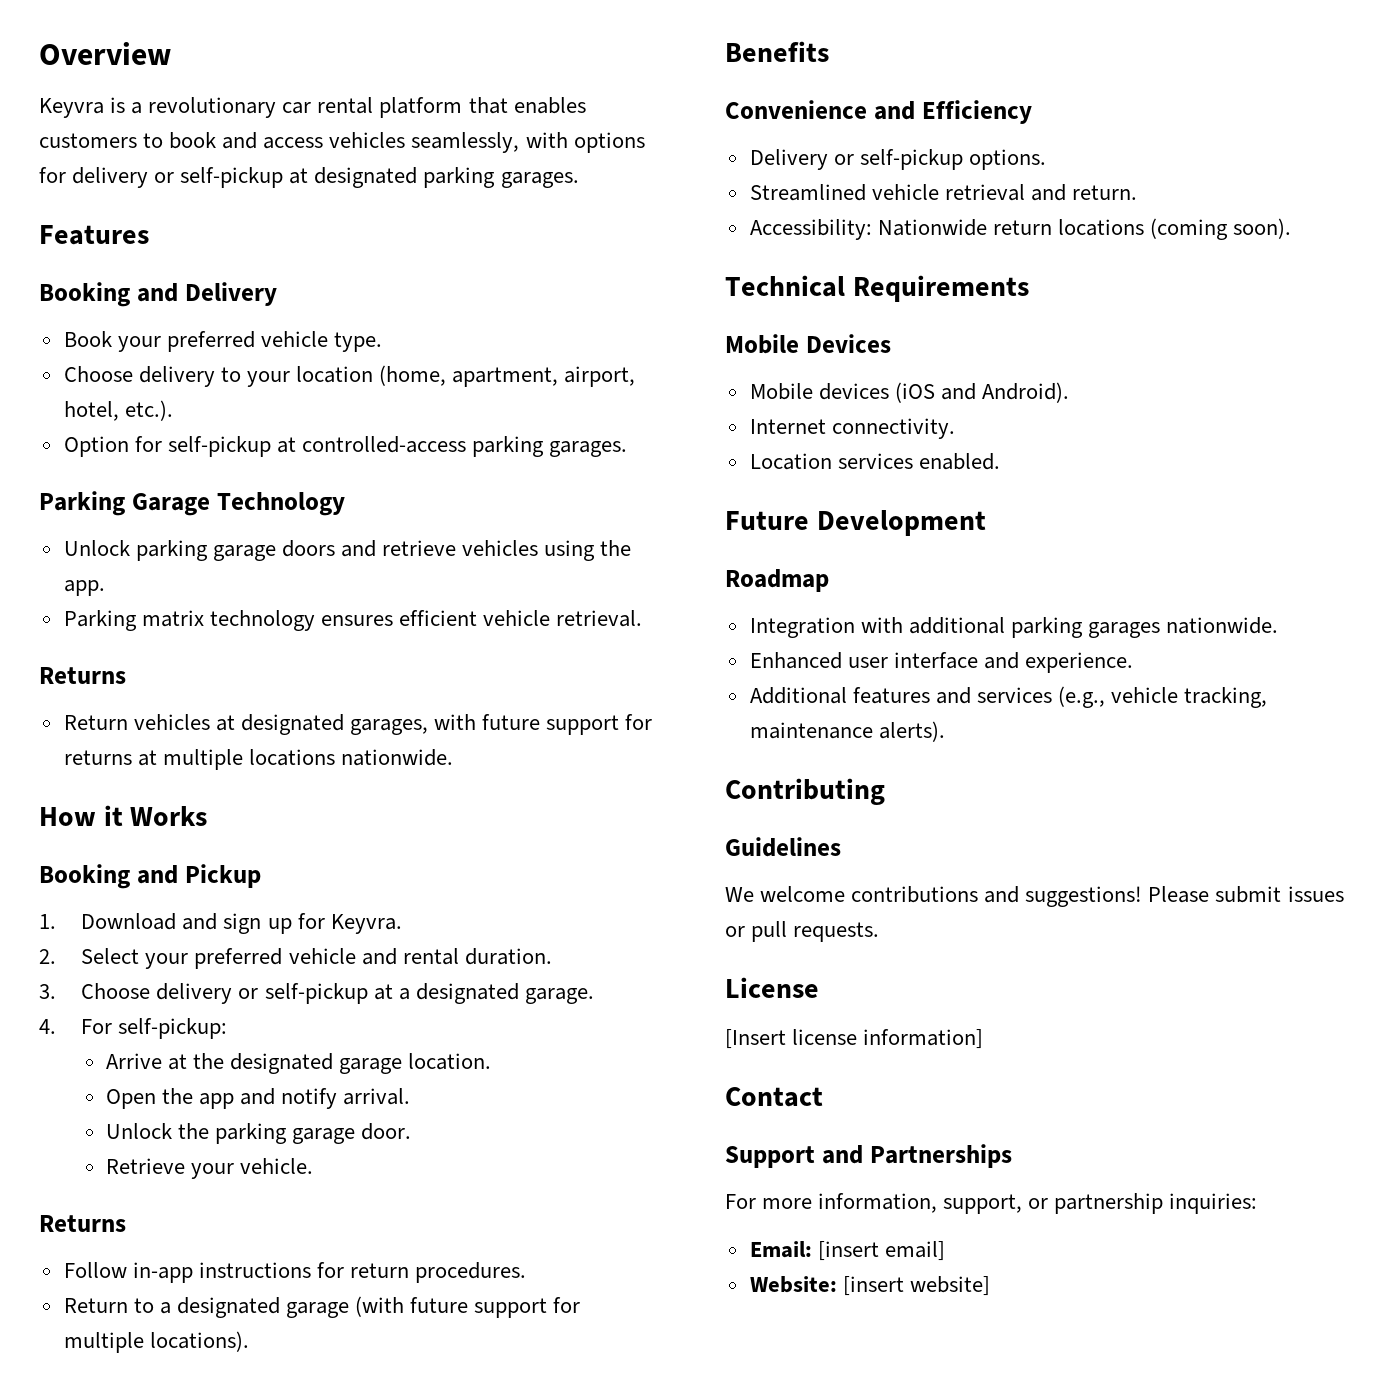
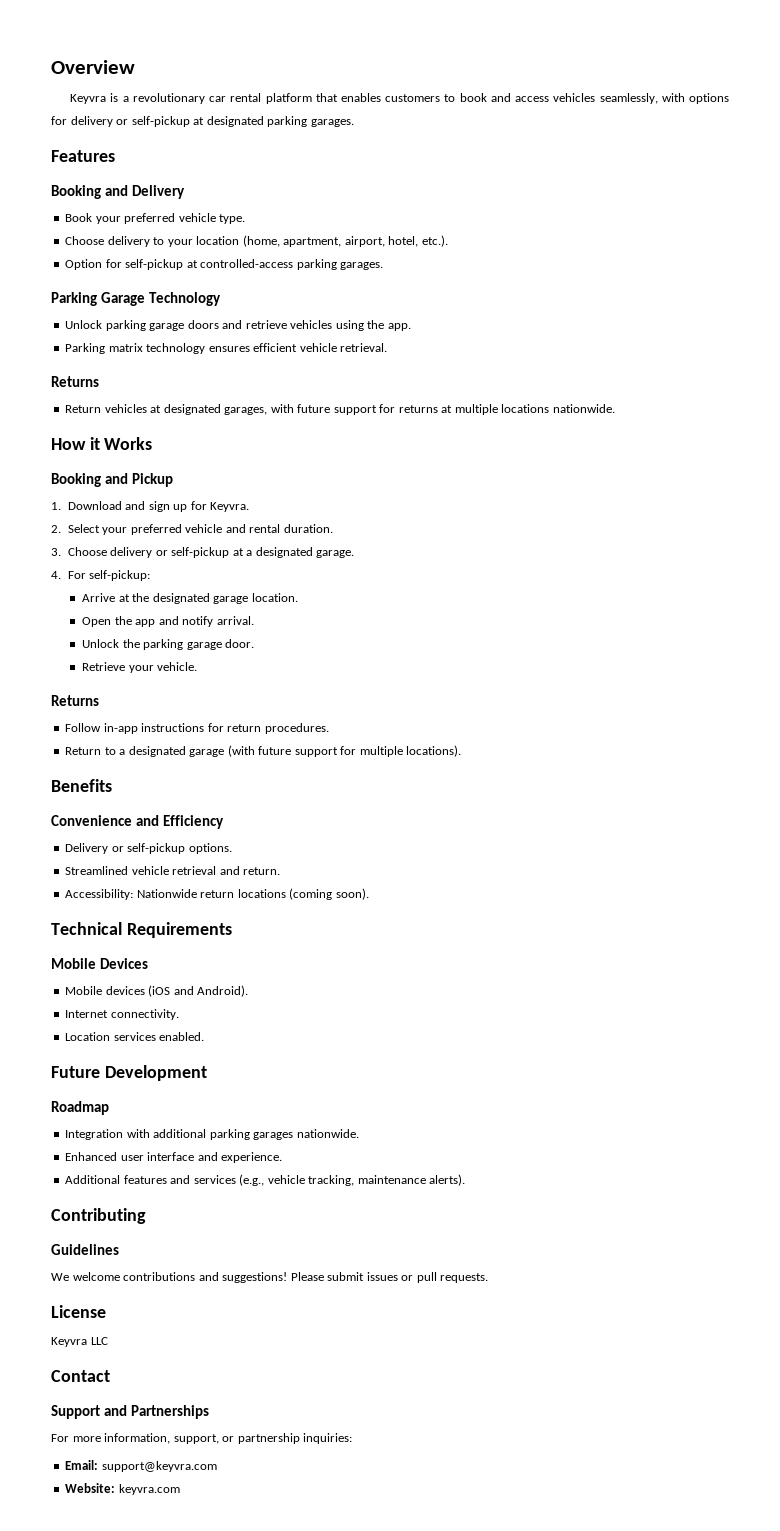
- [Insert license information]
+ Keyvra LLC
- Email: [insert email]
+ Email: support@keyvra.com
- Website: [insert website]
+ Website: keyvra.com

